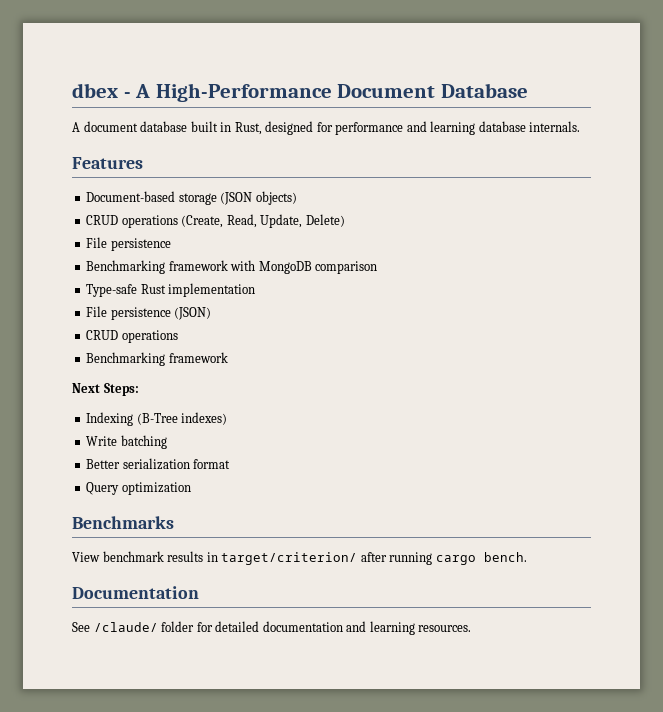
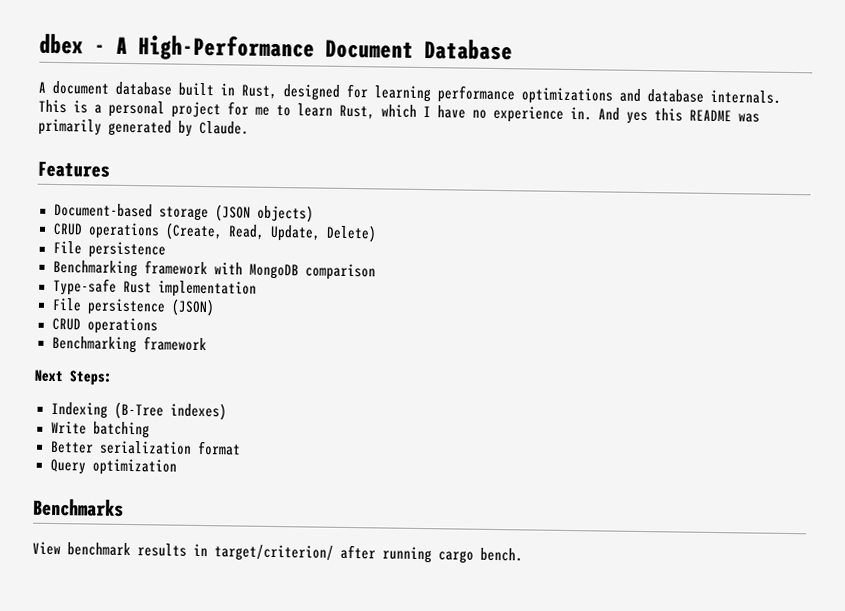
- A document database built in Rust, designed for performance and learning database internals.
+ A document database built in Rust, designed for learning performance optimizations and database internals. This is a personal project for me to learn Rust, which I have no experience in. And yes this README was primarily generated by Claude.
- Documentation
- See /claude/ folder for detailed documentation and learning resources.

